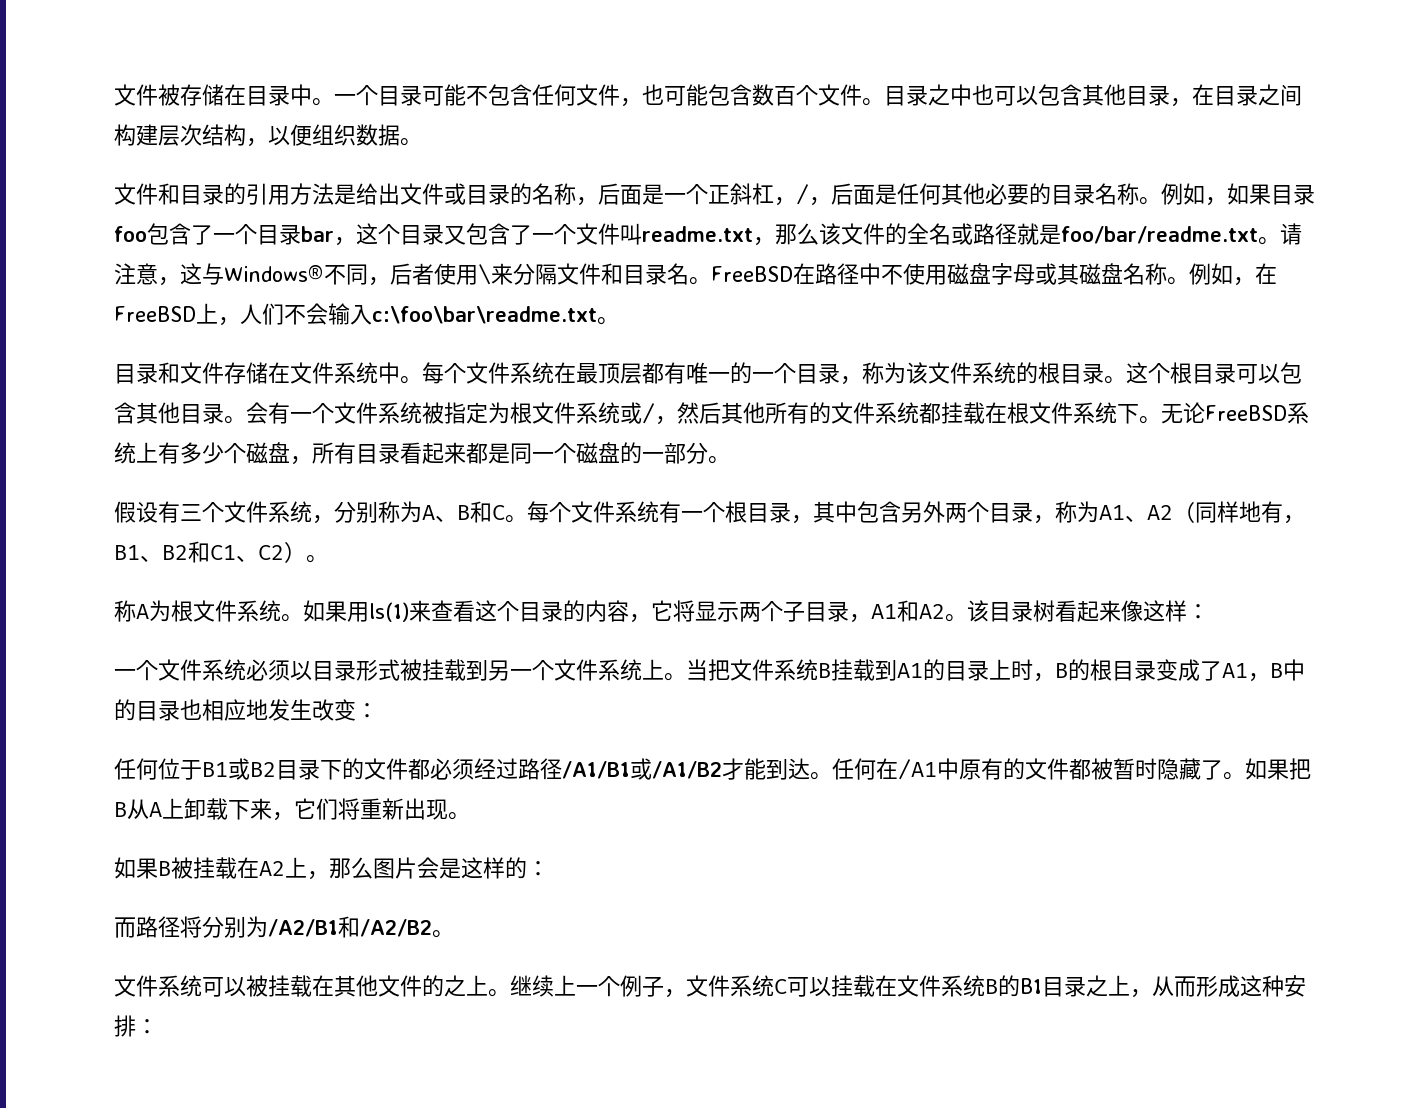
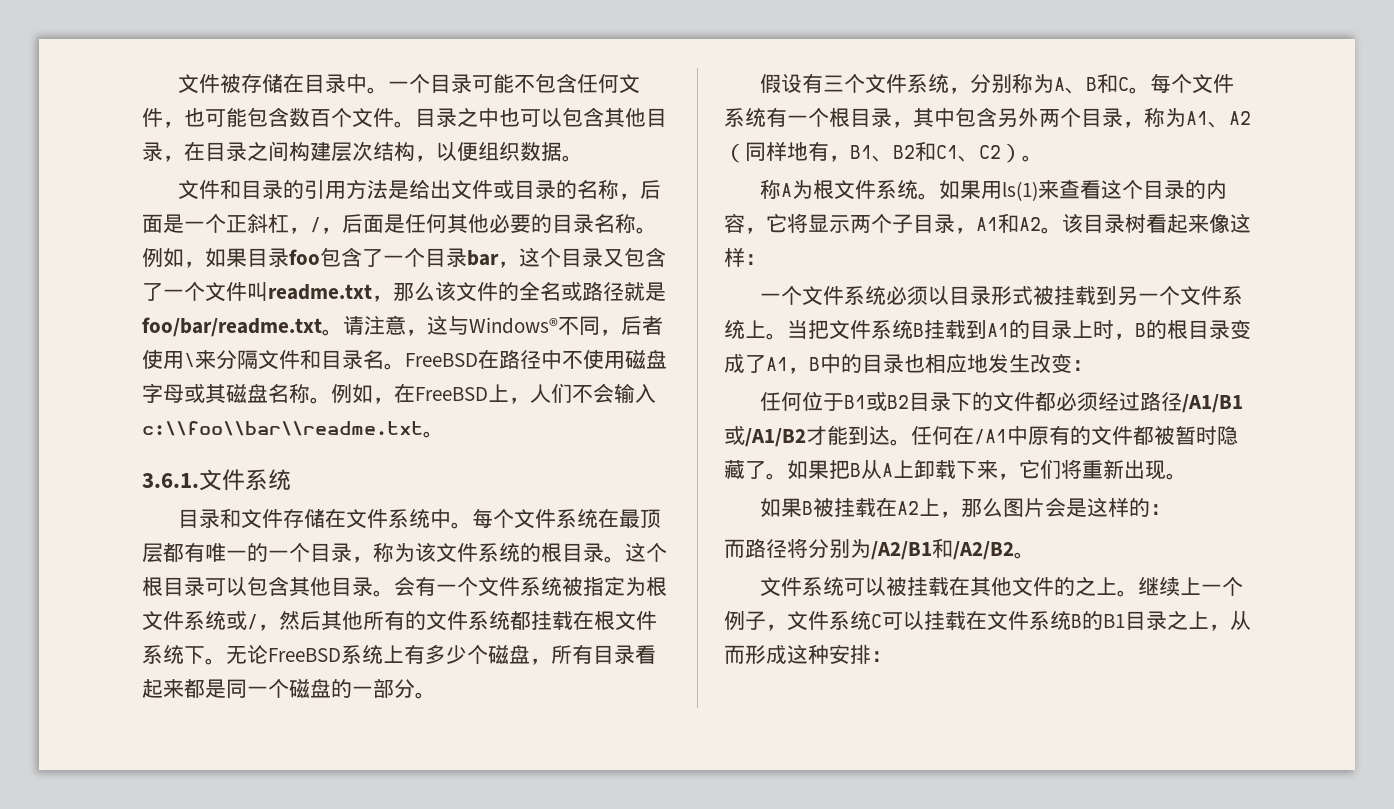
- 例如，在FreeBSD上，人们不会输入c:\foo\bar\readme.txt。
+ 例如，在FreeBSD上，人们不会输入c:\\foo\\bar\\readme.txt。
+ 3.6.1.文件系统

